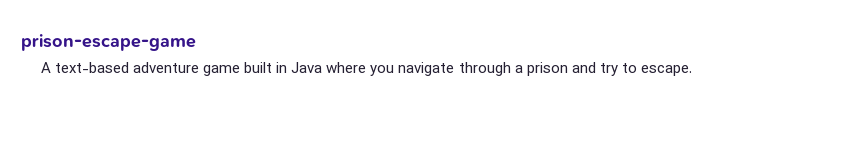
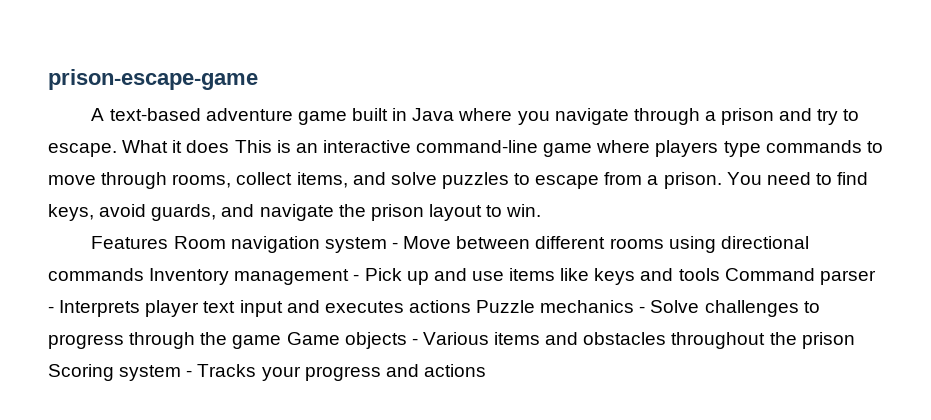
+ What it does This is an interactive command-line game where players type commands to move through rooms, collect items, and solve puzzles to escape from a prison. You need to find keys, avoid guards, and navigate the prison layout to win.
+ Features Room navigation system - Move between different rooms using directional commands Inventory management - Pick up and use items like keys and tools Command parser - Interprets player text input and executes actions Puzzle mechanics - Solve challenges to progress through the game Game objects - Various items and obstacles throughout the prison Scoring system - Tracks your progress and actions

